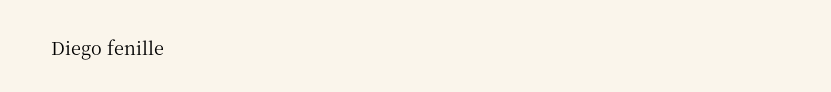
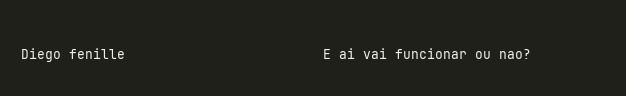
+ E ai vai funcionar ou nao?

